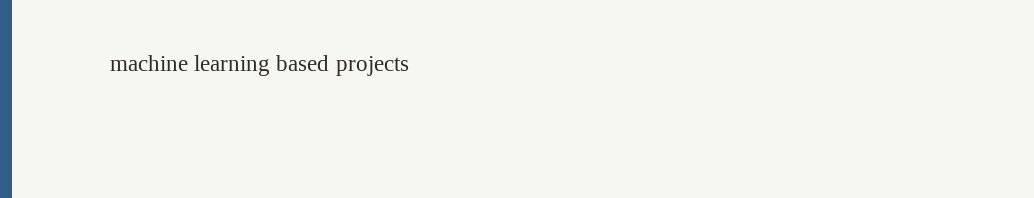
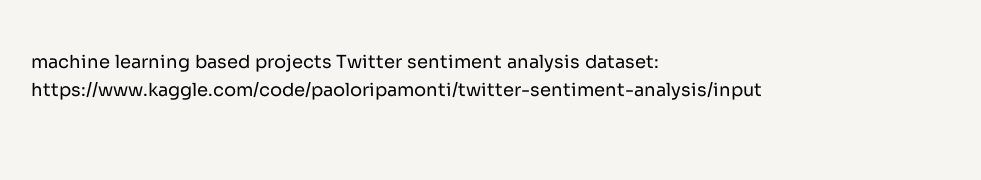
- machine learning based projects
+ machine learning based projects Twitter sentiment analysis dataset: https://www.kaggle.com/code/paoloripamonti/twitter-sentiment-analysis/input

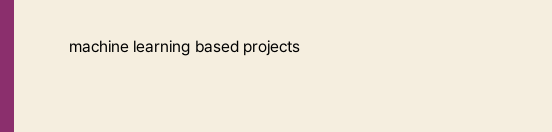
- machine learning based projects Twitter sentiment analysis dataset: https://www.kaggle.com/code/paoloripamonti/twitter-sentiment-analysis/input
+ machine learning based projects

